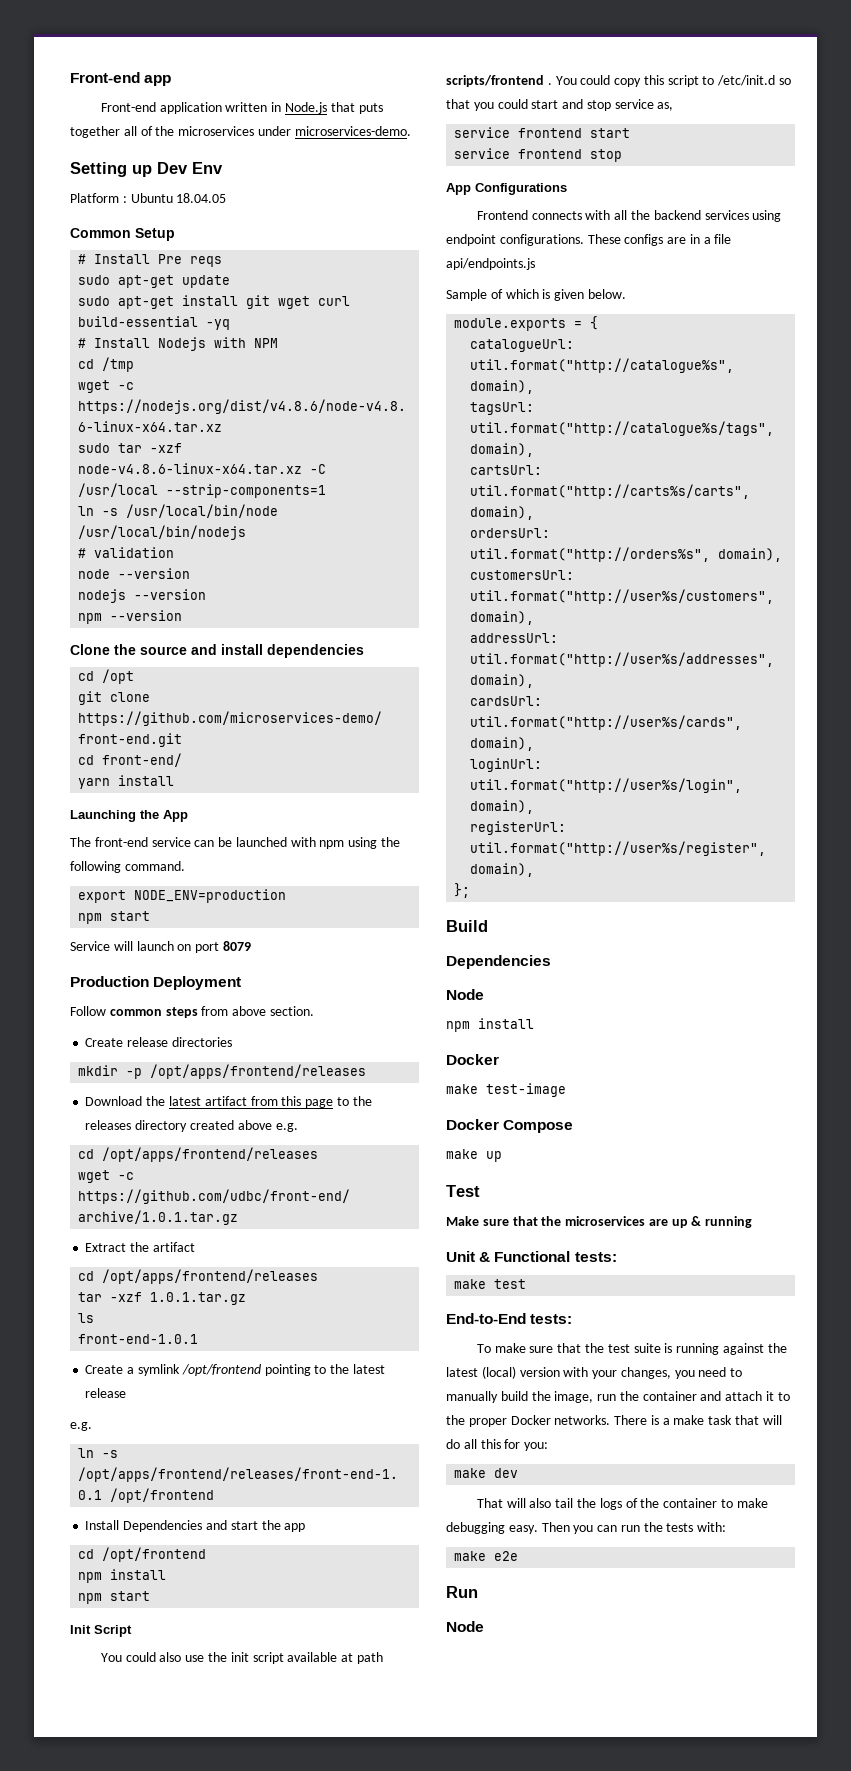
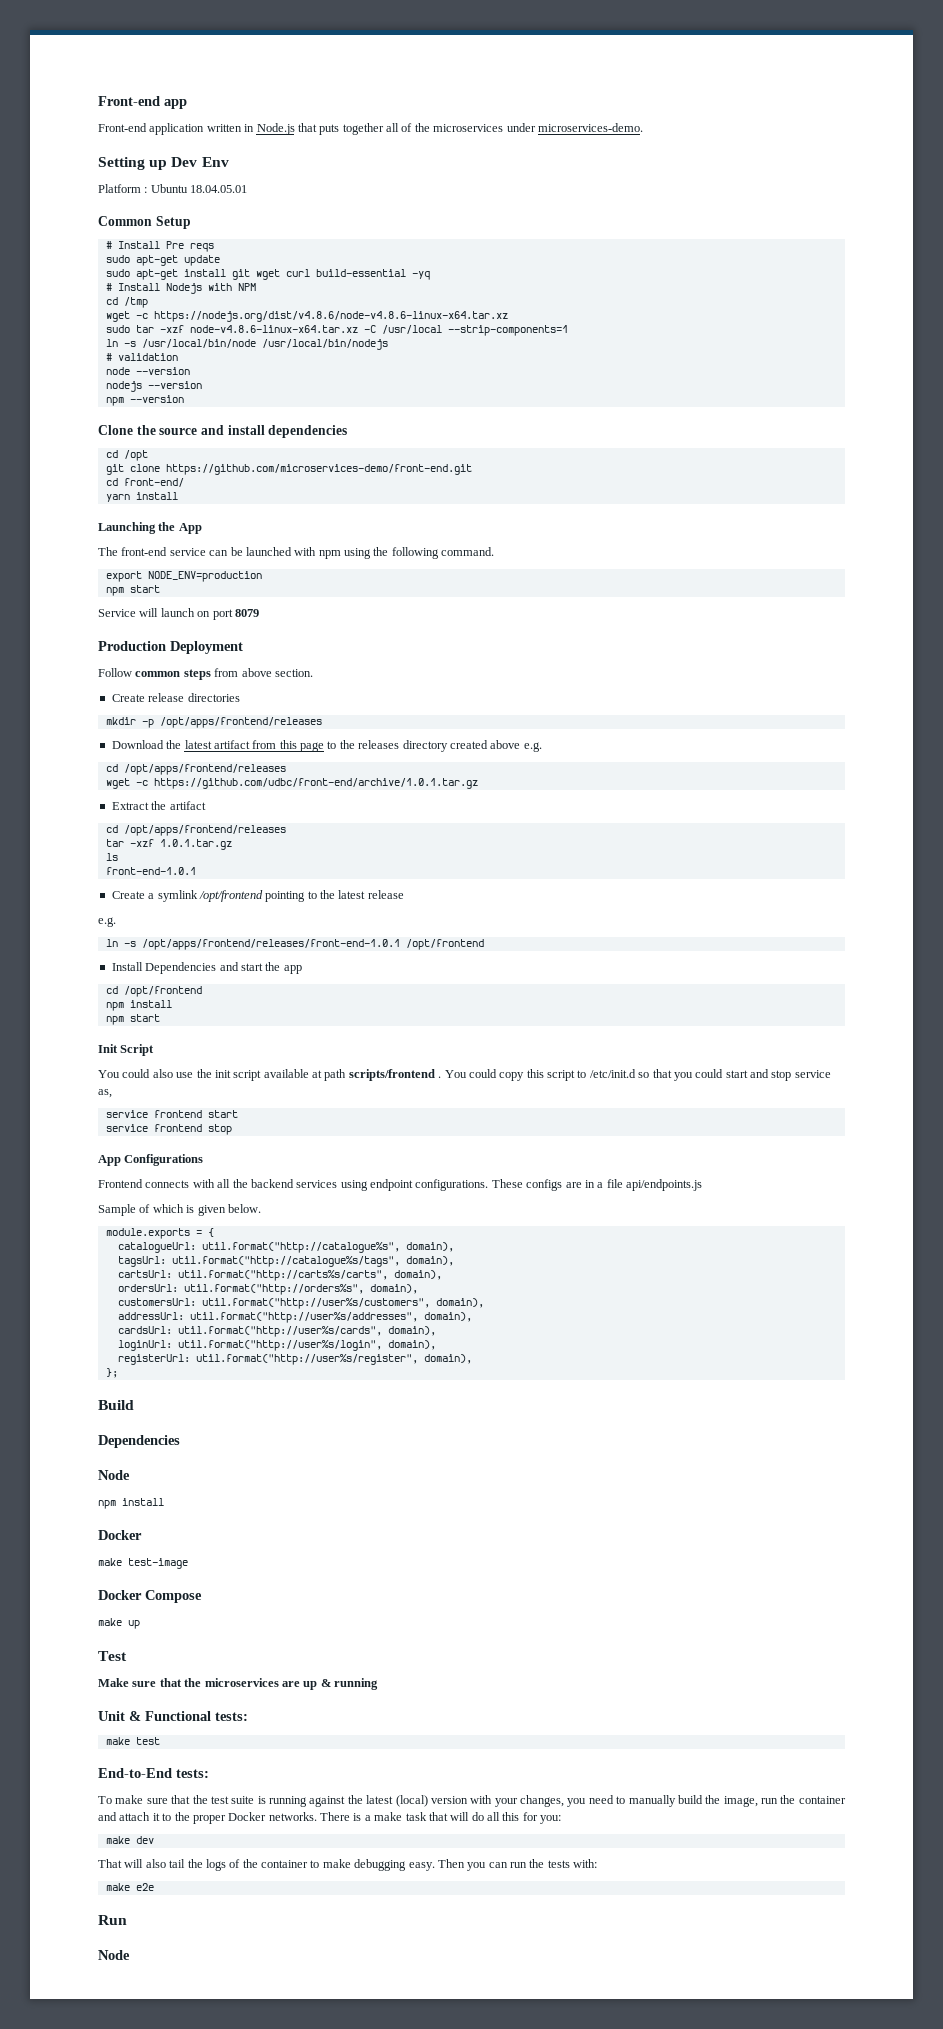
- Platform : Ubuntu 18.04.05
+ Platform : Ubuntu 18.04.05.01

